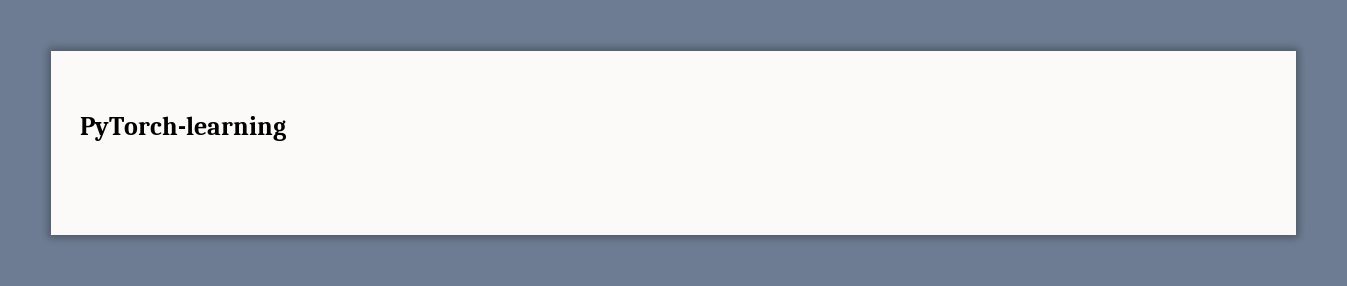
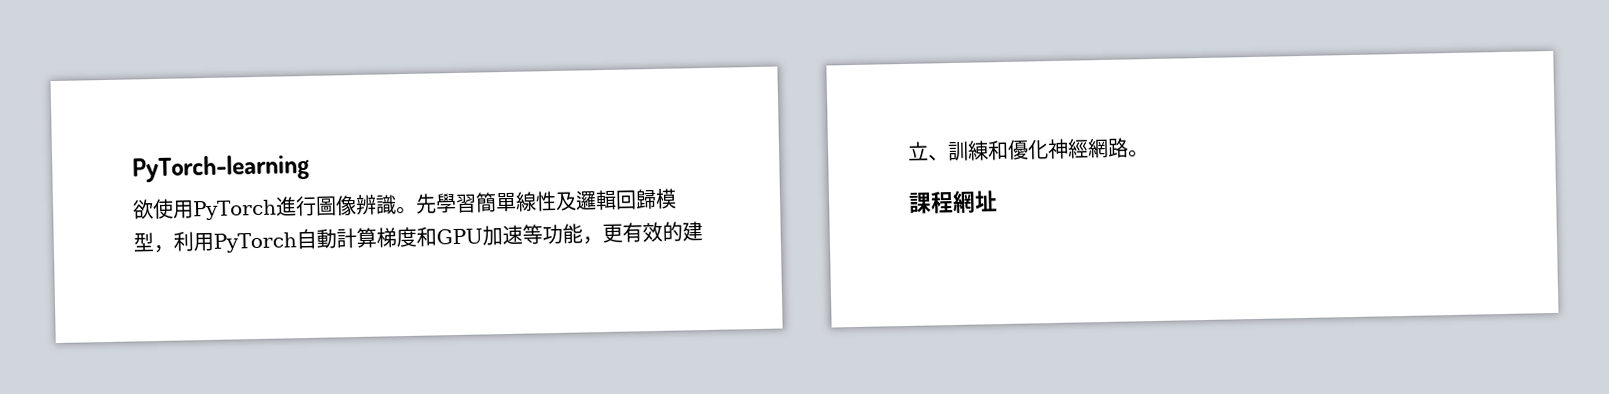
+ 欲使用PyTorch進行圖像辨識。先學習簡單線性及邏輯回歸模型，利用PyTorch自動計算梯度和GPU加速等功能，更有效的建立、訓練和優化神經網路。
+ 課程網址

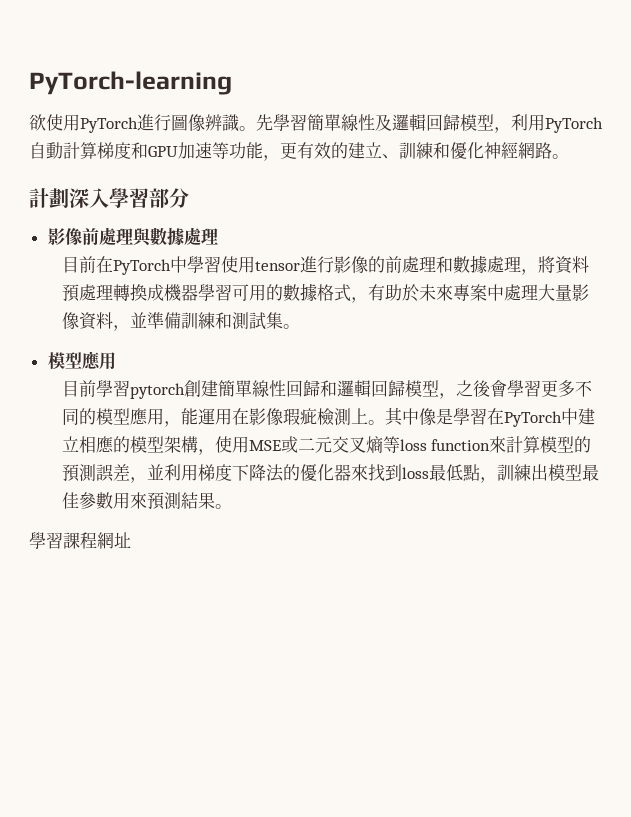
- 課程網址
+ 計劃深入學習部分
+ 影像前處理與數據處理
+ 目前在PyTorch中學習使用tensor進行影像的前處理和數據處理，將資料預處理轉換成機器學習可用的數據格式，有助於未來專案中處理大量影像資料，並準備訓練和測試集。
+ 模型應用
+ 目前學習pytorch創建簡單線性回歸和邏輯回歸模型，之後會學習更多不同的模型應用，能運用在影像瑕疵檢測上。其中像是學習在PyTorch中建立相應的模型架構，使用MSE或二元交叉熵等loss function來計算模型的預測誤差，並利用梯度下降法的優化器來找到loss最低點，訓練出模型最佳參數用來預測結果。
+ 學習課程網址

